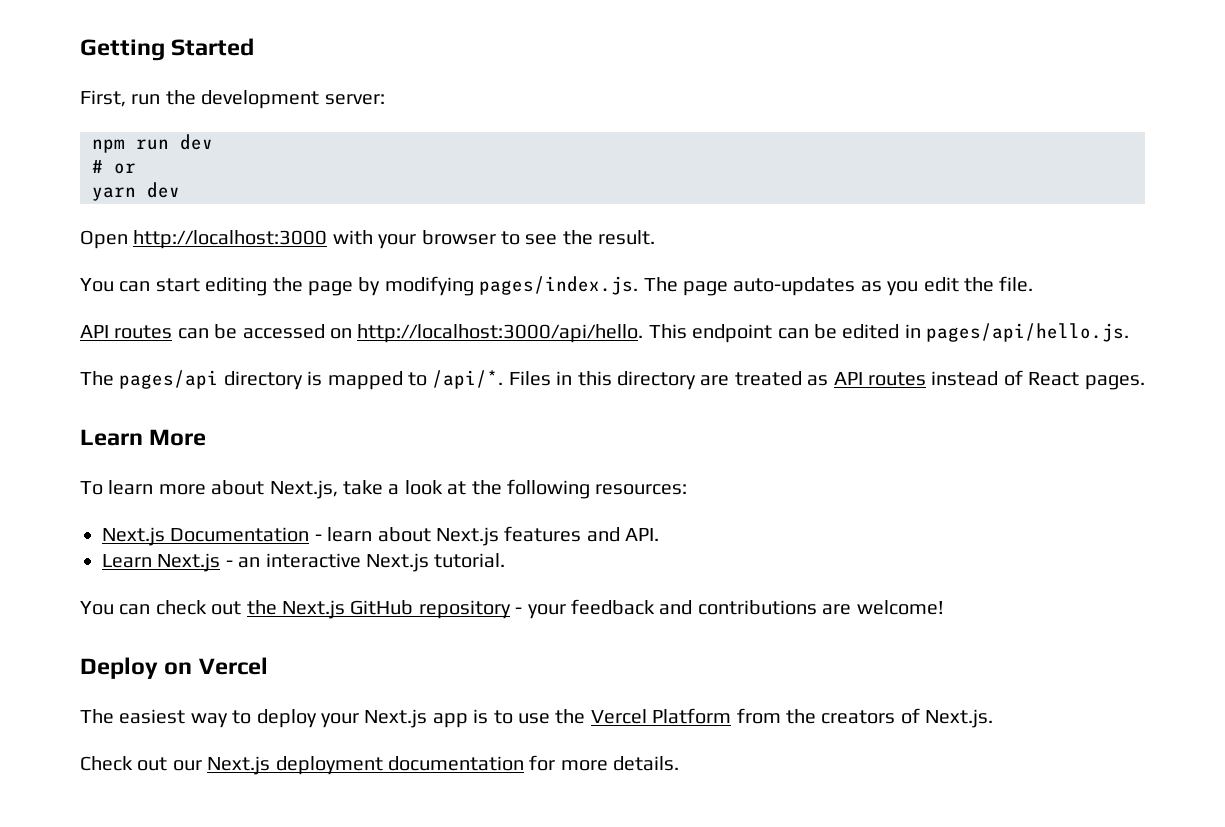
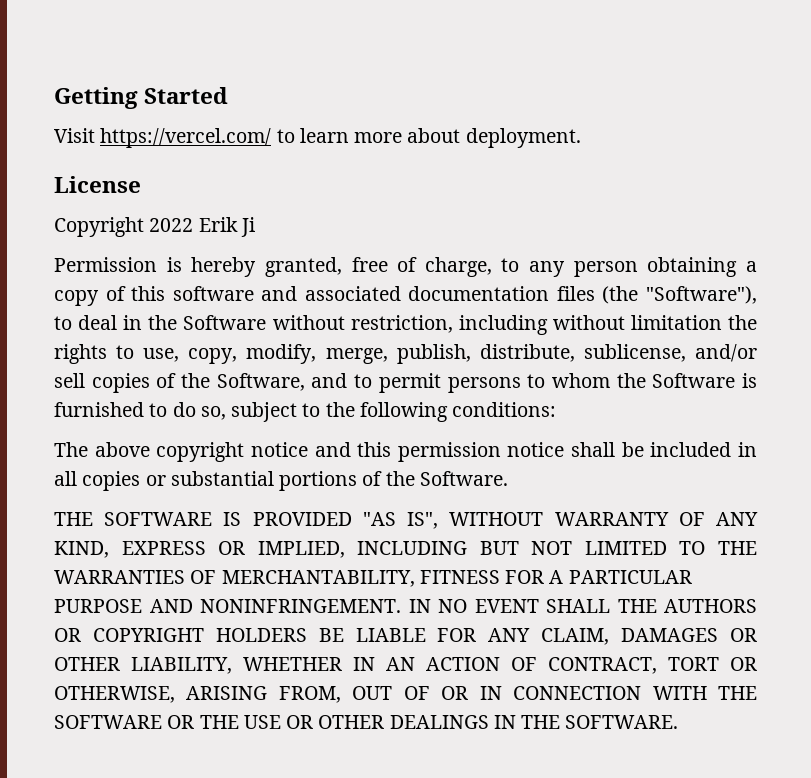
- First, run the development server:
- npm run dev
- # or
- yarn dev
- Open http://localhost:3000 with your browser to see the result.
- You can start editing the page by modifying pages/index.js. The page auto-updates as you edit the file.
- API routes can be accessed on http://localhost:3000/api/hello. This endpoint can be edited in pages/api/hello.js.
- The pages/api directory is mapped to /api/*. Files in this directory are treated as API routes instead of React pages.
- Learn More
- To learn more about Next.js, take a look at the following resources:
- Next.js Documentation - learn about Next.js features and API.
- Learn Next.js - an interactive Next.js tutorial.
- You can check out the Next.js GitHub repository - your feedback and contributions are welcome!
- Deploy on Vercel
- The easiest way to deploy your Next.js app is to use the Vercel Platform from the creators of Next.js.
- Check out our Next.js deployment documentation for more details.
+ Visit https://vercel.com/ to learn more about deployment.
+ License
+ Copyright 2022 Erik Ji
+ Permission is hereby granted, free of charge, to any person obtaining a copy of this software and associated documentation files (the "Software"), to deal in the Software without restriction, including without limitation the rights to use, copy, modify, merge, publish, distribute, sublicense, and/or sell copies of the Software, and to permit persons to whom the Software is furnished to do so, subject to the following conditions:
+ The above copyright notice and this permission notice shall be included in all copies or substantial portions of the Software.
+ THE SOFTWARE IS PROVIDED "AS IS", WITHOUT WARRANTY OF ANY KIND, EXPRESS OR IMPLIED, INCLUDING BUT NOT LIMITED TO THE WARRANTIES OF MERCHANTABILITY, FITNESS FOR A PARTICULAR PURPOSE AND NONINFRINGEMENT. IN NO EVENT SHALL THE AUTHORS OR COPYRIGHT HOLDERS BE LIABLE FOR ANY CLAIM, DAMAGES OR OTHER LIABILITY, WHETHER IN AN ACTION OF CONTRACT, TORT OR OTHERWISE, ARISING FROM, OUT OF OR IN CONNECTION WITH THE SOFTWARE OR THE USE OR OTHER DEALINGS IN THE SOFTWARE.

